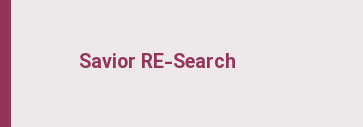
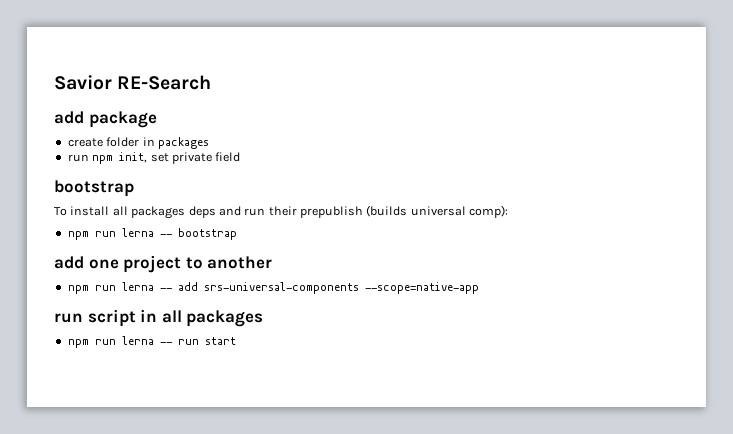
+ add package
+ create folder in packages
+ run npm init, set private field
+ bootstrap
+ To install all packages deps and run their prepublish (builds universal comp):
+ npm run lerna -- bootstrap
+ add one project to another
+ npm run lerna -- add srs-universal-components --scope=native-app
+ run script in all packages
+ npm run lerna -- run start

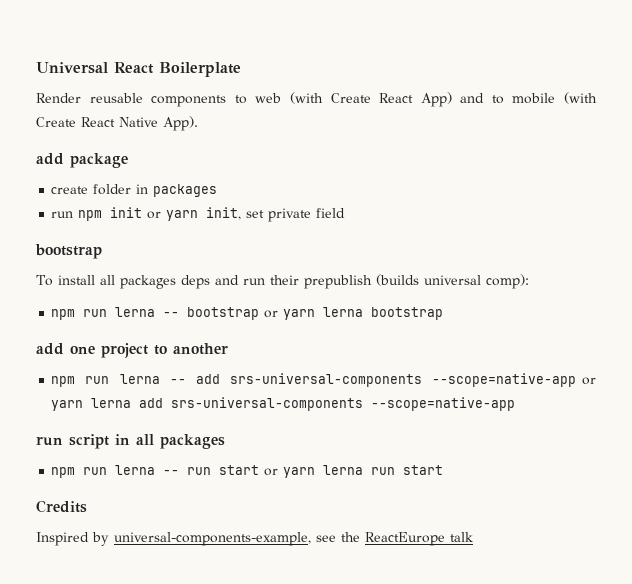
- Savior RE-Search
+ Universal React Boilerplate
+ Render reusable components to web (with Create React App) and to mobile (with Create React Native App).
- run npm init, set private field
+ run npm init or yarn init, set private field
- npm run lerna -- bootstrap
+ npm run lerna -- bootstrap or yarn lerna bootstrap
- npm run lerna -- add srs-universal-components --scope=native-app
+ npm run lerna -- add srs-universal-components --scope=native-app or yarn lerna add srs-universal-components --scope=native-app
- npm run lerna -- run start
+ npm run lerna -- run start or yarn lerna run start
+ Credits
+ Inspired by universal-components-example, see the ReactEurope talk

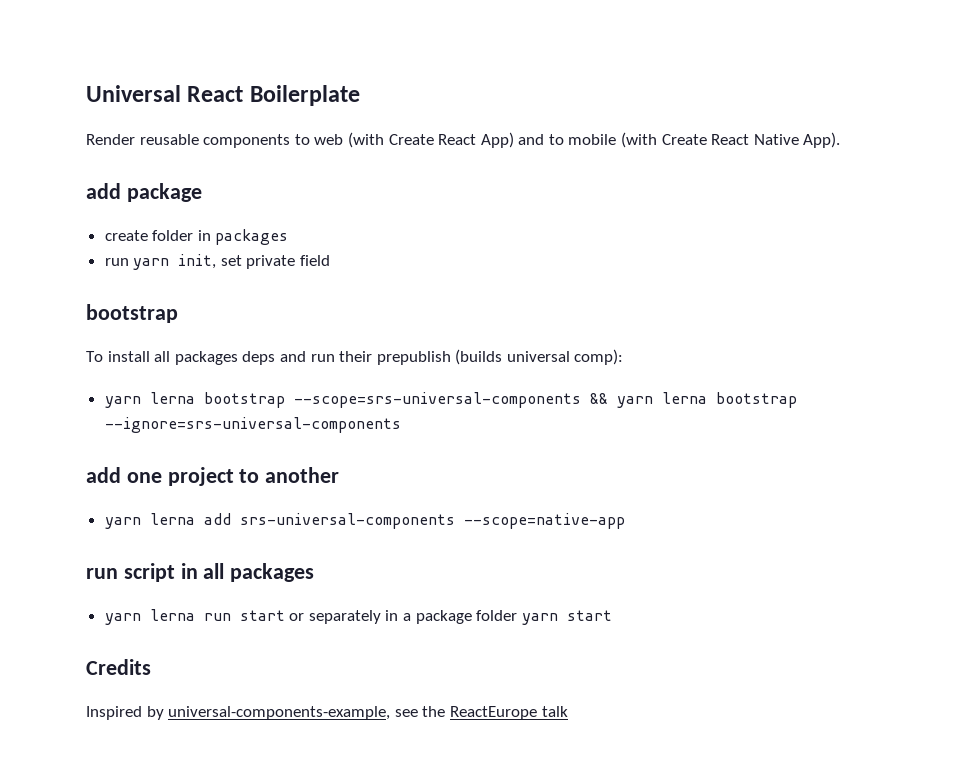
- run npm init or yarn init, set private field
+ run yarn init, set private field
- npm run lerna -- bootstrap or yarn lerna bootstrap
+ yarn lerna bootstrap --scope=srs-universal-components && yarn lerna bootstrap --ignore=srs-universal-components
- npm run lerna -- add srs-universal-components --scope=native-app or yarn lerna add srs-universal-components --scope=native-app
+ yarn lerna add srs-universal-components --scope=native-app
- npm run lerna -- run start or yarn lerna run start
+ yarn lerna run start or separately in a package folder yarn start

